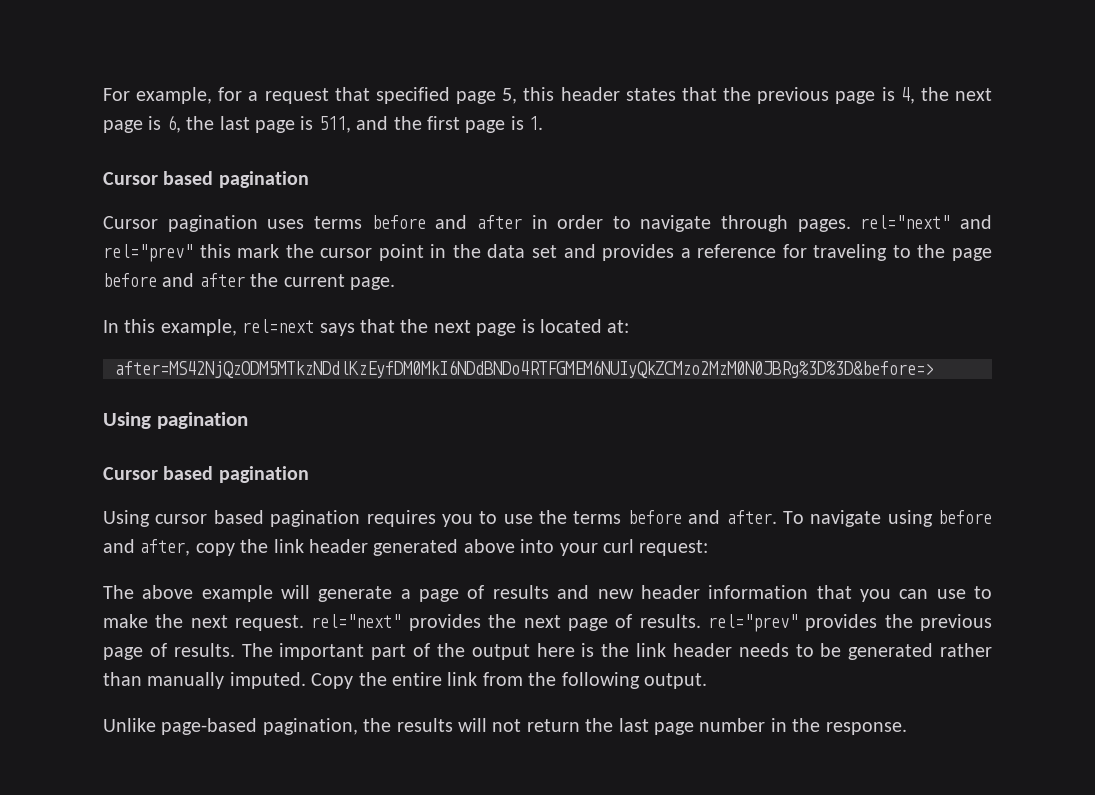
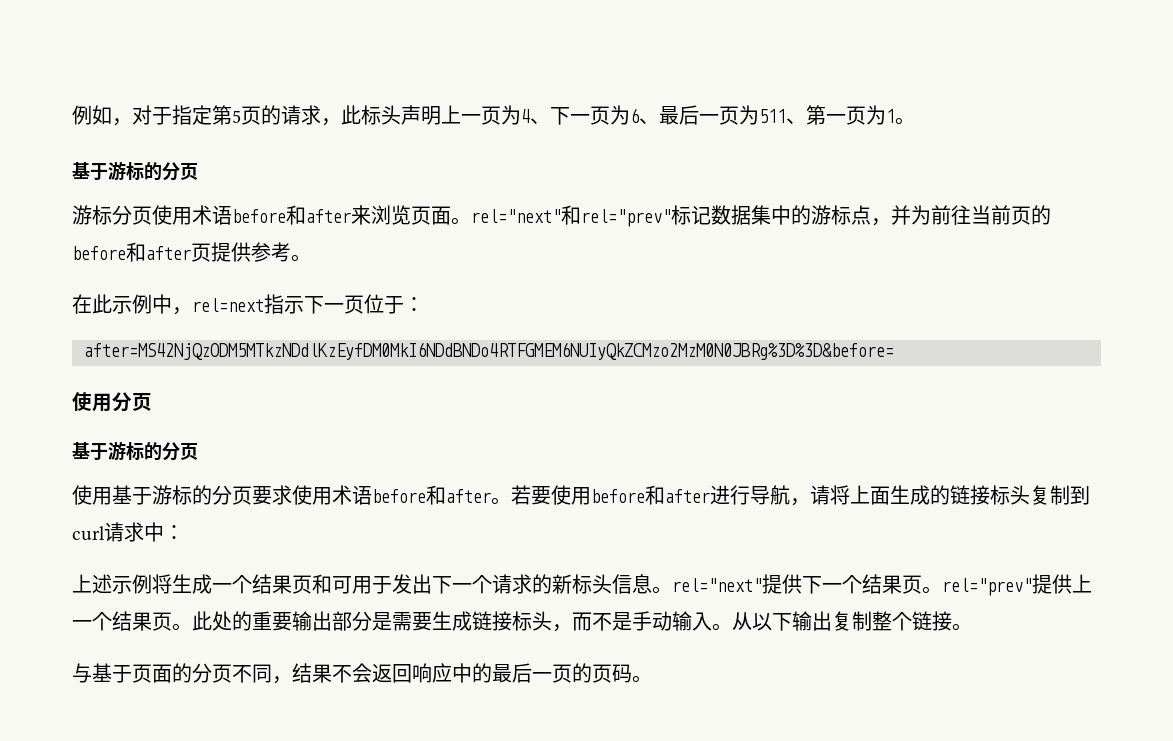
- For example, for a request that specified page 5, this header states that the previous page is 4, the next page is 6, the last page is 511, and the first page is 1.
- Cursor based pagination
- Cursor pagination uses terms before and after in order to navigate through pages. rel="next" and rel="prev" this mark the cursor point in the data set and provides a reference for traveling to the page before and after the current page.
- In this example, rel=next says that the next page is located at:
- after=MS42NjQzODM5MTkzNDdlKzEyfDM0MkI6NDdBNDo4RTFGMEM6NUIyQkZCMzo2MzM0N0JBRg%3D%3D&before=>
- Using pagination
- Cursor based pagination
- Using cursor based pagination requires you to use the terms before and after. To navigate using before and after, copy the link header generated above into your curl request:
- The above example will generate a page of results and new header information that you can use to make the next request. rel="next" provides the next page of results. rel="prev" provides the previous page of results. The important part of the output here is the link header needs to be generated rather than manually imputed. Copy the entire link from the following output.
- Unlike page-based pagination, the results will not return the last page number in the response.
+ 例如，对于指定第5页的请求，此标头声明上一页为4、下一页为6、最后一页为511、第一页为1。
+ 基于游标的分页
+ 游标分页使用术语before和after来浏览页面。rel="next"和rel="prev"标记数据集中的游标点，并为前往当前页的before和after页提供参考。
+ 在此示例中，rel=next指示下一页位于：
+ after=MS42NjQzODM5MTkzNDdlKzEyfDM0MkI6NDdBNDo4RTFGMEM6NUIyQkZCMzo2MzM0N0JBRg%3D%3D&before=
+ 使用分页
+ 基于游标的分页
+ 使用基于游标的分页要求使用术语before和after。若要使用before和after进行导航，请将上面生成的链接标头复制到curl请求中：
+ 上述示例将生成一个结果页和可用于发出下一个请求的新标头信息。rel="next"提供下一个结果页。rel="prev"提供上一个结果页。此处的重要输出部分是需要生成链接标头，而不是手动输入。从以下输出复制整个链接。
+ 与基于页面的分页不同，结果不会返回响应中的最后一页的页码。

